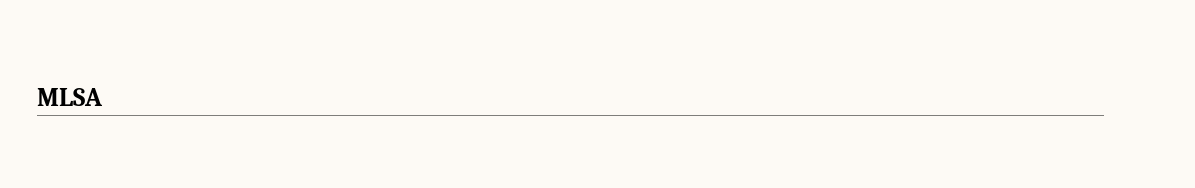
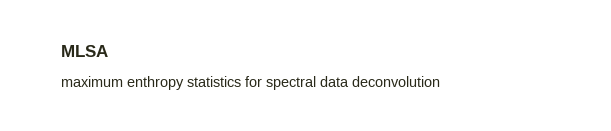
+ maximum enthropy statistics for spectral data deconvolution

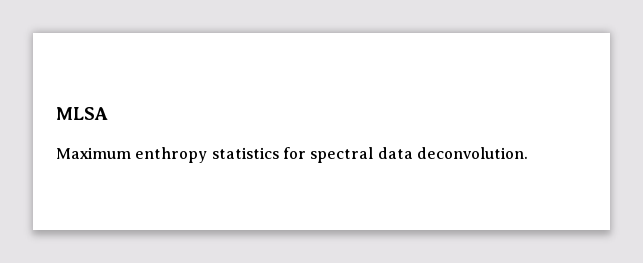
- maximum enthropy statistics for spectral data deconvolution
+ Maximum enthropy statistics for spectral data deconvolution.

